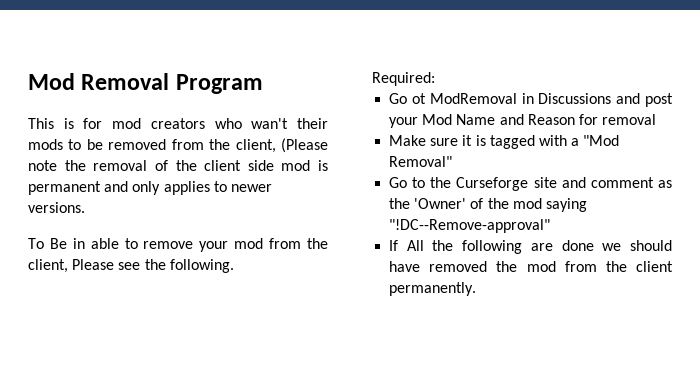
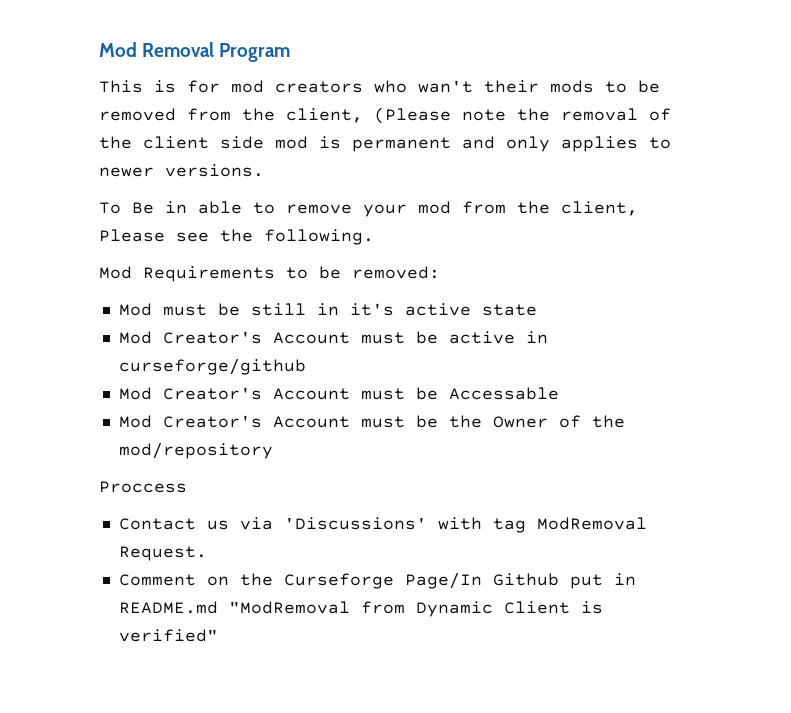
- Required:
- Go ot ModRemoval in Discussions and post your Mod Name and Reason for removal
- Make sure it is tagged with a "Mod Removal"
- Go to the Curseforge site and comment as the 'Owner' of the mod saying "!DC--Remove-approval"
- If All the following are done we should have removed the mod from the client permanently.
+ Mod Requirements to be removed:
+ Mod must be still in it's active state
+ Mod Creator's Account must be active in curseforge/github
+ Mod Creator's Account must be Accessable
+ Mod Creator's Account must be the Owner of the mod/repository
+ Proccess
+ Contact us via 'Discussions' with tag ModRemoval Request.
+ Comment on the Curseforge Page/In Github put in README.md "ModRemoval from Dynamic Client is verified"

